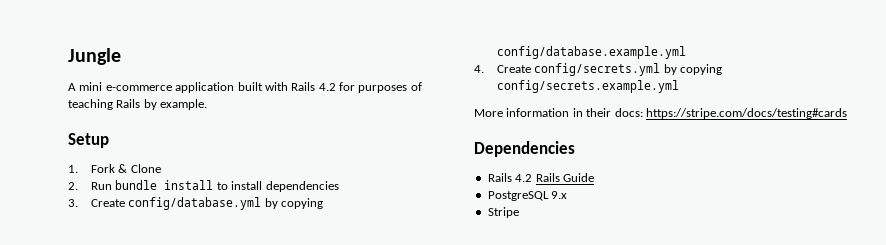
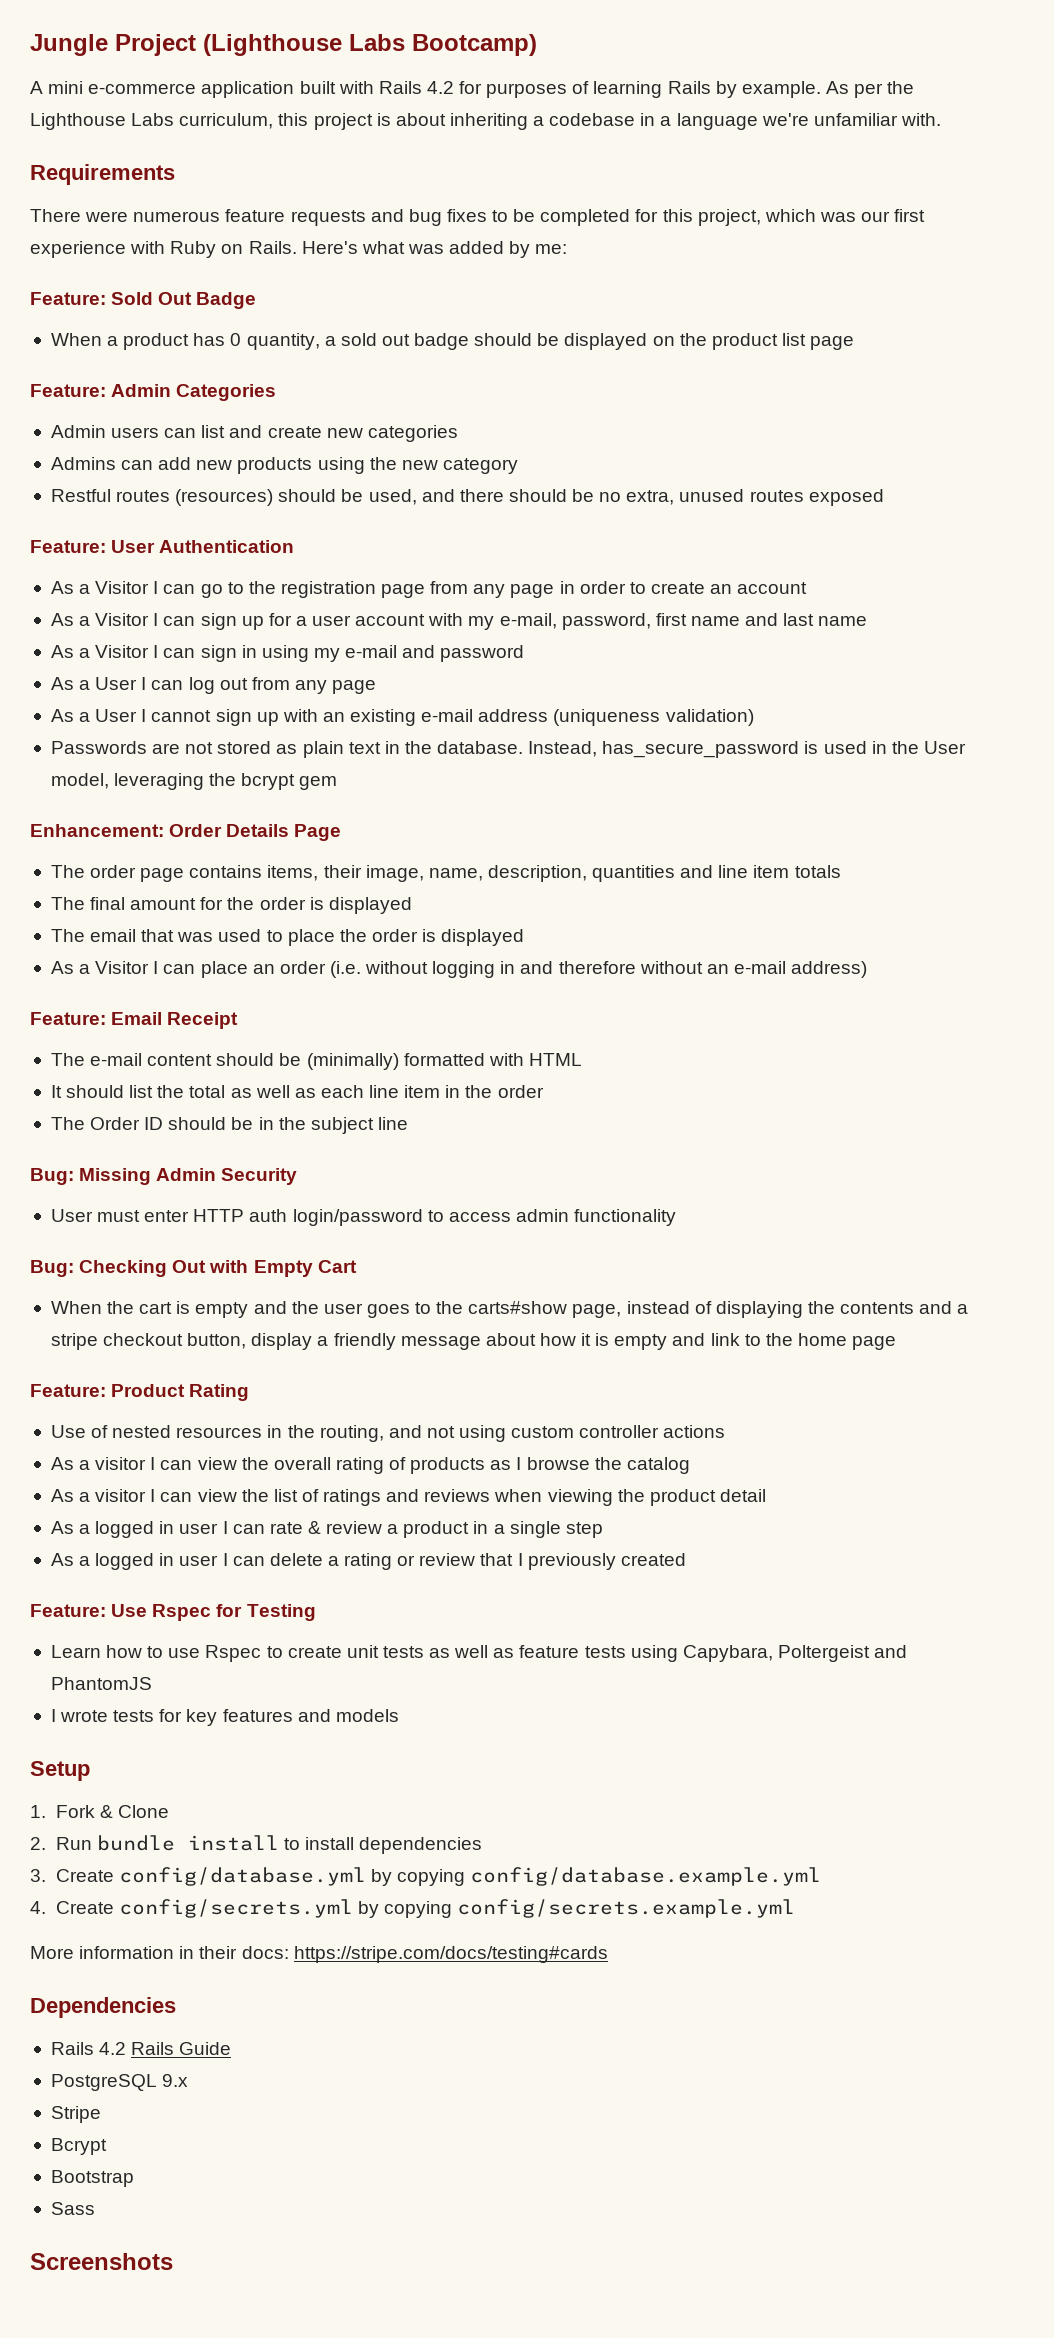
- Jungle
+ Jungle Project (Lighthouse Labs Bootcamp)
- A mini e-commerce application built with Rails 4.2 for purposes of teaching Rails by example.
+ A mini e-commerce application built with Rails 4.2 for purposes of learning Rails by example. As per the Lighthouse Labs curriculum, this project is about inheriting a codebase in a language we're unfamiliar with.
+ Requirements
+ There were numerous feature requests and bug fixes to be completed for this project, which was our first experience with Ruby on Rails. Here's what was added by me:
+ Feature: Sold Out Badge
+ When a product has 0 quantity, a sold out badge should be displayed on the product list page
+ Feature: Admin Categories
+ Admin users can list and create new categories
+ Admins can add new products using the new category
+ Restful routes (resources) should be used, and there should be no extra, unused routes exposed
+ Feature: User Authentication
+ As a Visitor I can go to the registration page from any page in order to create an account
+ As a Visitor I can sign up for a user account with my e-mail, password, first name and last name
+ As a Visitor I can sign in using my e-mail and password
+ As a User I can log out from any page
+ As a User I cannot sign up with an existing e-mail address (uniqueness validation)
+ Passwords are not stored as plain text in the database. Instead, has_secure_password is used in the User model, leveraging the bcrypt gem
+ Enhancement: Order Details Page
+ The order page contains items, their image, name, description, quantities and line item totals
+ The final amount for the order is displayed
+ The email that was used to place the order is displayed
+ As a Visitor I can place an order (i.e. without logging in and therefore without an e-mail address)
+ Feature: Email Receipt
+ The e-mail content should be (minimally) formatted with HTML
+ It should list the total as well as each line item in the order
+ The Order ID should be in the subject line
+ Bug: Missing Admin Security
+ User must enter HTTP auth login/password to access admin functionality
+ Bug: Checking Out with Empty Cart
+ When the cart is empty and the user goes to the carts#show page, instead of displaying the contents and a stripe checkout button, display a friendly message about how it is empty and link to the home page
+ Feature: Product Rating
+ Use of nested resources in the routing, and not using custom controller actions
+ As a visitor I can view the overall rating of products as I browse the catalog
+ As a visitor I can view the list of ratings and reviews when viewing the product detail
+ As a logged in user I can rate & review a product in a single step
+ As a logged in user I can delete a rating or review that I previously created
+ Feature: Use Rspec for Testing
+ Learn how to use Rspec to create unit tests as well as feature tests using Capybara, Poltergeist and PhantomJS
+ I wrote tests for key features and models
+ Bcrypt
+ Bootstrap
+ Sass
+ Screenshots

